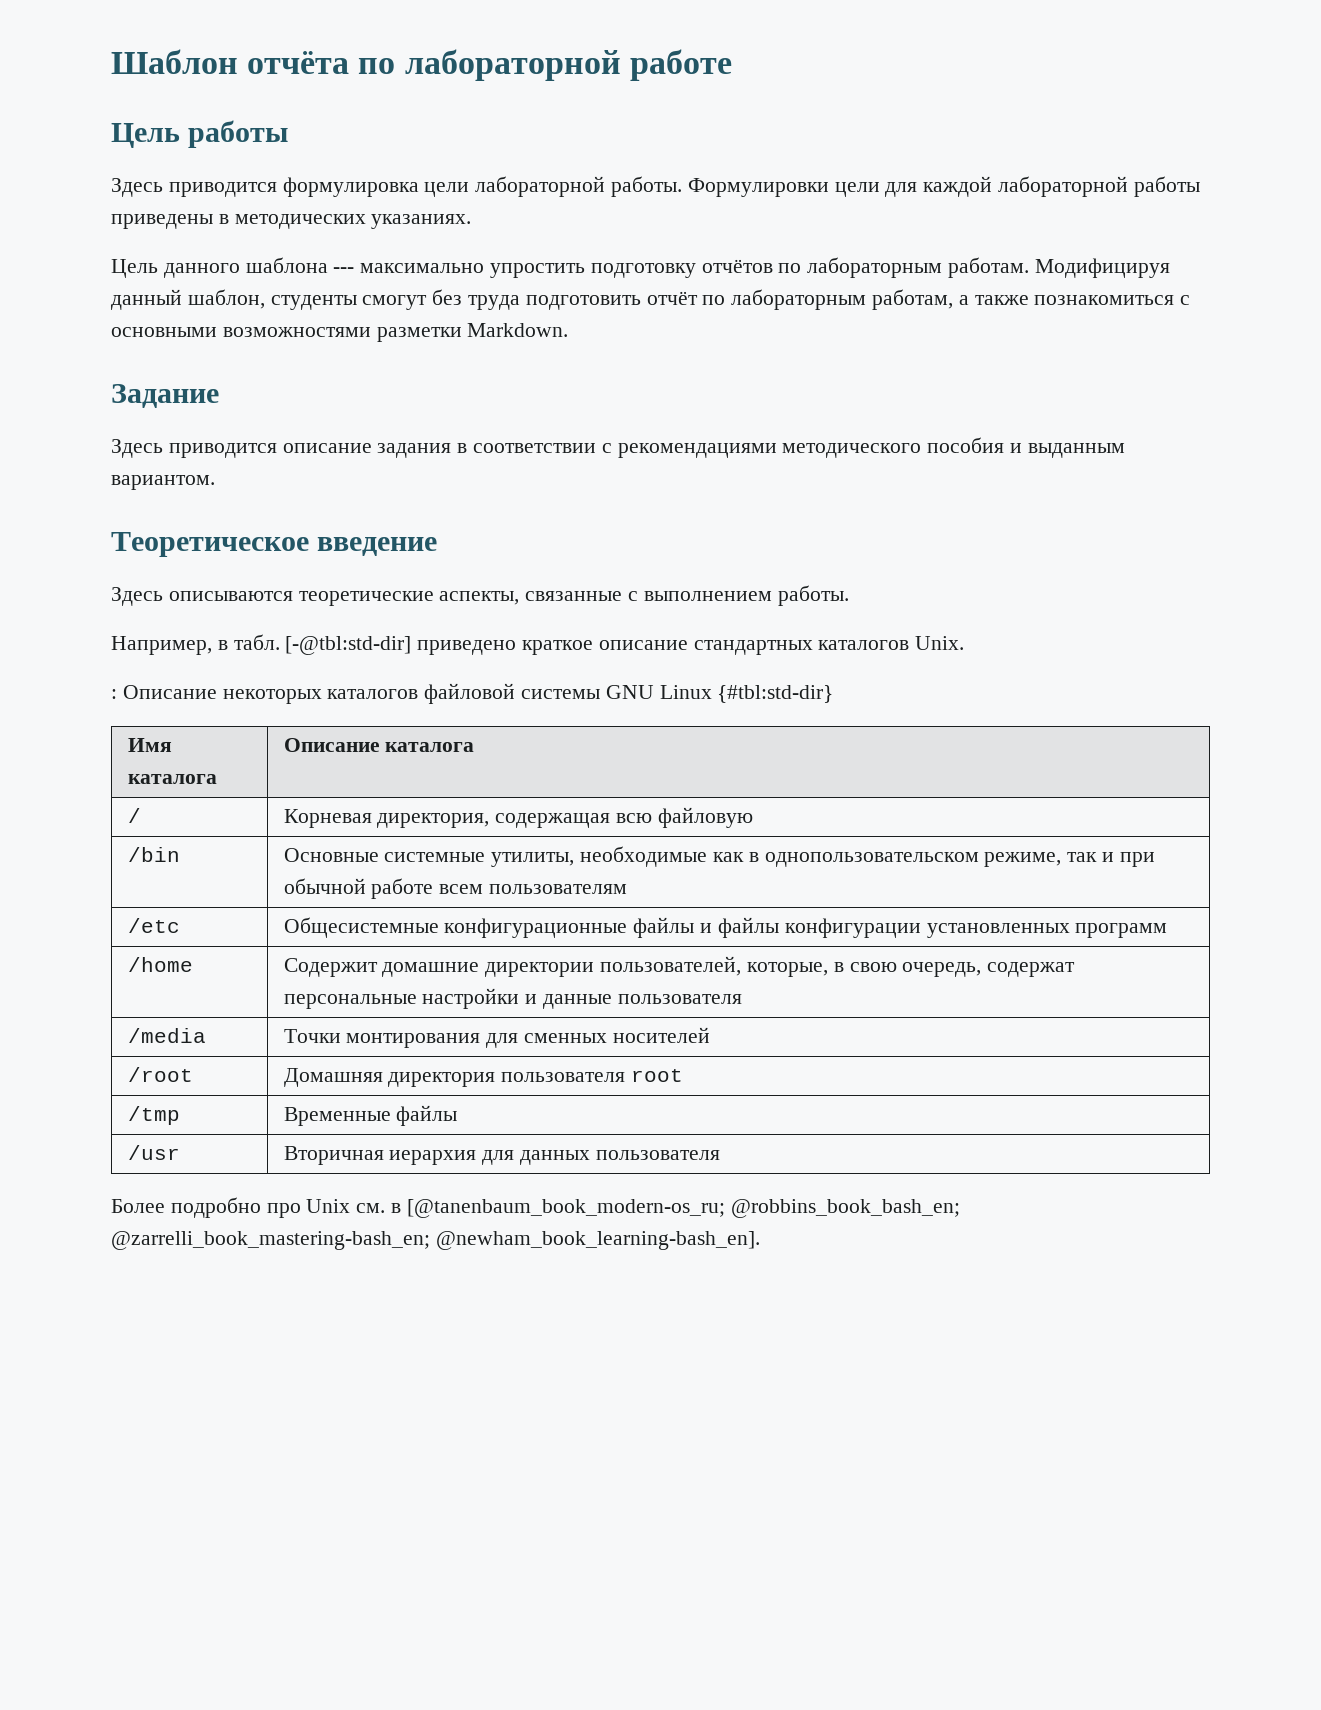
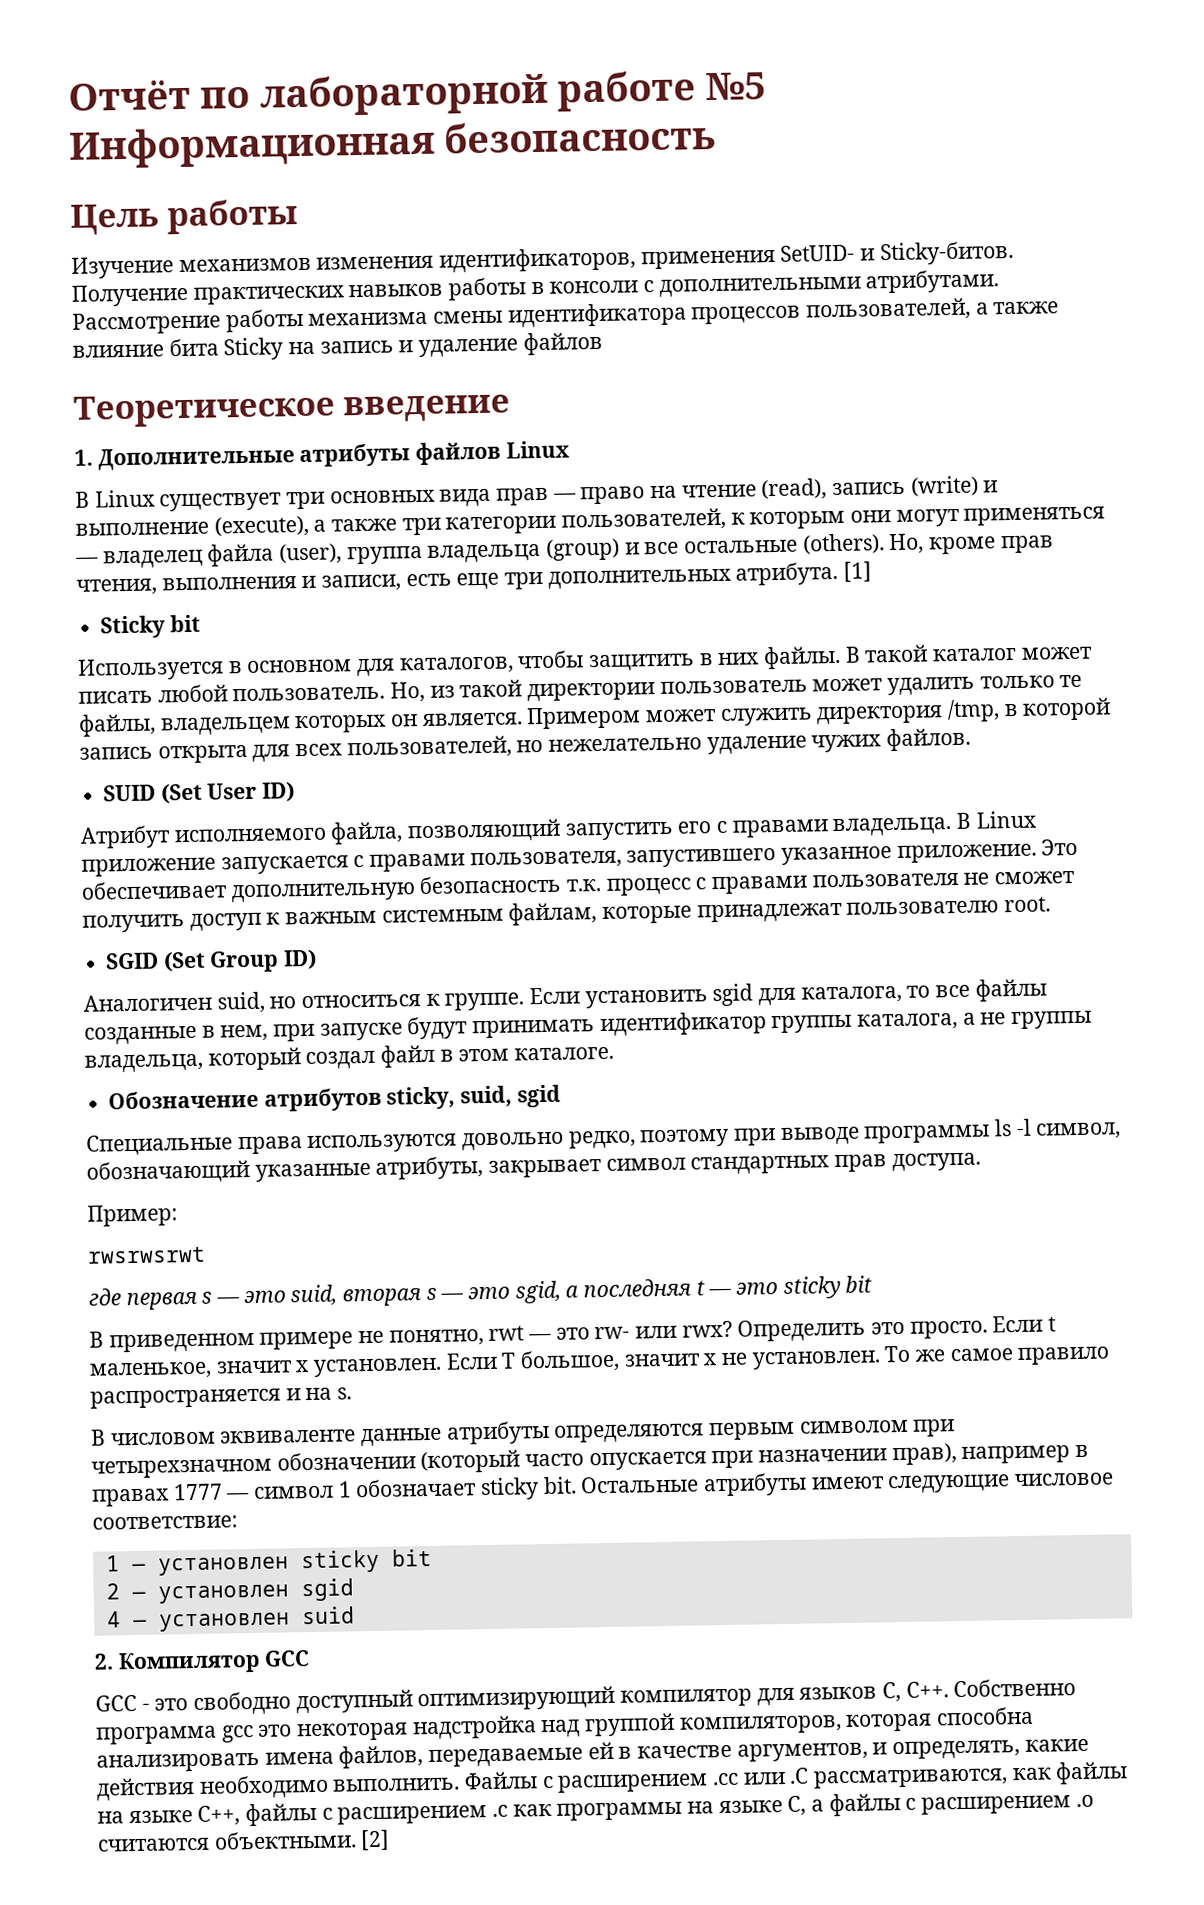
- Шаблон отчёта по лабораторной работе
+ Отчёт по лабораторной работе №5 Информационная безопасность
- Здесь приводится формулировка цели лабораторной работы. Формулировки цели для каждой лабораторной работы приведены в методических указаниях.
- Цель данного шаблона --- максимально упростить подготовку отчётов по лабораторным работам. Модифицируя данный шаблон, студенты смогут без труда подготовить отчёт по лабораторным работам, а также познакомиться с основными возможностями разметки Markdown.
- Задание
- Здесь приводится описание задания в соответствии с рекомендациями методического пособия и выданным вариантом.
+ Изучение механизмов изменения идентификаторов, применения SetUID- и Sticky-битов. Получение практических навыков работы в консоли с дополнительными атрибутами. Рассмотрение работы механизма смены идентификатора процессов пользователей, а также влияние бита Sticky на запись и удаление файлов
  Теоретическое введение
- Здесь описываются теоретические аспекты, связанные с выполнением работы.
- Например, в табл. [-@tbl:std-dir] приведено краткое описание стандартных каталогов Unix.
- : Описание некоторых каталогов файловой системы GNU Linux {#tbl:std-dir}
- Имя каталога | Описание каталога
- / | Корневая директория, содержащая всю файловую
- /bin | Основные системные утилиты, необходимые как в однопользовательском режиме, так и при обычной работе всем пользователям
- /etc | Общесистемные конфигурационные файлы и файлы конфигурации установленных программ
- /home | Содержит домашние директории пользователей, которые, в свою очередь, содержат персональные настройки и данные пользователя
- /media | Точки монтирования для сменных носителей
- /root | Домашняя директория пользователя root
- /tmp | Временные файлы
- /usr | Вторичная иерархия для данных пользователя
- Более подробно про Unix см. в [@tanenbaum_book_modern-os_ru; @robbins_book_bash_en; @zarrelli_book_mastering-bash_en; @newham_book_learning-bash_en].
+ 1. Дополнительные атрибуты файлов Linux
+ В Linux существует три основных вида прав — право на чтение (read), запись (write) и выполнение (execute), а также три категории пользователей, к которым они могут применяться — владелец файла (user), группа владельца (group) и все остальные (others). Но, кроме прав чтения, выполнения и записи, есть еще три дополнительных атрибута. [1]
+ Sticky bit
+ Используется в основном для каталогов, чтобы защитить в них файлы. В такой каталог может писать любой пользователь. Но, из такой директории пользователь может удалить только те файлы, владельцем которых он является. Примером может служить директория /tmp, в которой запись открыта для всех пользователей, но нежелательно удаление чужих файлов.
+ SUID (Set User ID)
+ Атрибут исполняемого файла, позволяющий запустить его с правами владельца. В Linux приложение запускается с правами пользователя, запустившего указанное приложение. Это обеспечивает дополнительную безопасность т.к. процесс с правами пользователя не сможет получить доступ к важным системным файлам, которые принадлежат пользователю root.
+ SGID (Set Group ID)
+ Аналогичен suid, но относиться к группе. Если установить sgid для каталога, то все файлы созданные в нем, при запуске будут принимать идентификатор группы каталога, а не группы владельца, который создал файл в этом каталоге.
+ Обозначение атрибутов sticky, suid, sgid
+ Специальные права используются довольно редко, поэтому при выводе программы ls -l символ, обозначающий указанные атрибуты, закрывает символ стандартных прав доступа.
+ Пример:
+ rwsrwsrwt
+ где первая s — это suid, вторая s — это sgid, а последняя t — это sticky bit
+ В приведенном примере не понятно, rwt — это rw- или rwx? Определить это просто. Если t маленькое, значит x установлен. Если T большое, значит x не установлен. То же самое правило распространяется и на s.
+ В числовом эквиваленте данные атрибуты определяются первым символом при четырехзначном обозначении (который часто опускается при назначении прав), например в правах 1777 — символ 1 обозначает sticky bit. Остальные атрибуты имеют следующие числовое соответствие:
+ 1 — установлен sticky bit
+ 2 — установлен sgid
+ 4 — установлен suid
+ 2. Компилятор GCC
+ GСС - это свободно доступный оптимизирующий компилятор для языков C, C++. Собственно программа gcc это некоторая надстройка над группой компиляторов, которая способна анализировать имена файлов, передаваемые ей в качестве аргументов, и определять, какие действия необходимо выполнить. Файлы с расширением .cc или .C рассматриваются, как файлы на языке C++, файлы с расширением .c как программы на языке C, а файлы c расширением .o считаются объектными. [2]

